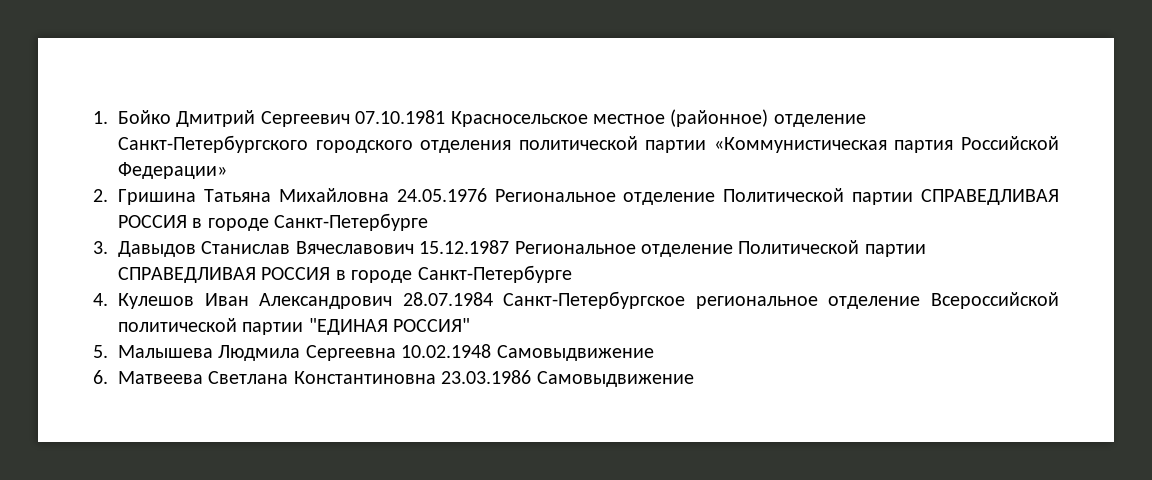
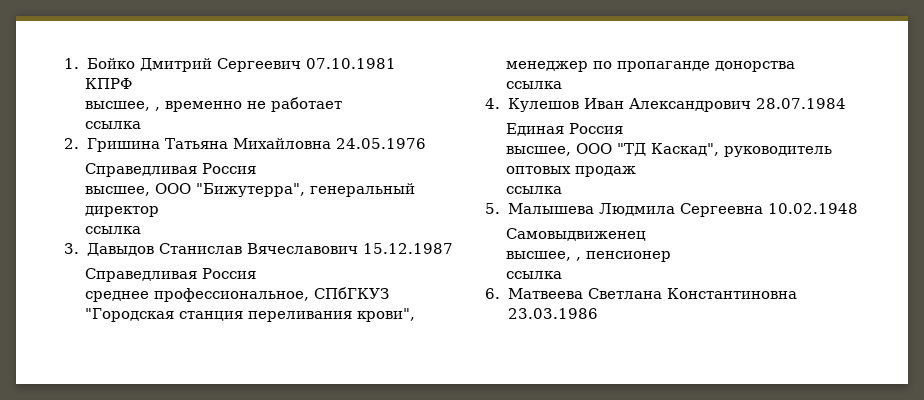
- 1. Бойко Дмитрий Сергеевич 07.10.1981 Красносельское местное (районное) отделение Санкт-Петербургского городского отделения политической партии «Коммунистическая партия Российской Федерации»
+ 1. Бойко Дмитрий Сергеевич 07.10.1981
+ КПРФ
+ высшее, , временно не работает
+ ссылка
- 2. Гришина Татьяна Михайловна 24.05.1976 Региональное отделение Политической партии СПРАВЕДЛИВАЯ РОССИЯ в городе Санкт-Петербурге
+ 2. Гришина Татьяна Михайловна 24.05.1976
+ Справедливая Россия
+ высшее, ООО "Бижутерра", генеральный директор
+ ссылка
- 3. Давыдов Станислав Вячеславович 15.12.1987 Региональное отделение Политической партии СПРАВЕДЛИВАЯ РОССИЯ в городе Санкт-Петербурге
+ 3. Давыдов Станислав Вячеславович 15.12.1987
+ Справедливая Россия
+ среднее профессиональное, СПбГКУЗ "Городская станция переливания крови", менеджер по пропаганде донорства
+ ссылка
- 4. Кулешов Иван Александрович 28.07.1984 Санкт-Петербургское региональное отделение Всероссийской политической партии "ЕДИНАЯ РОССИЯ"
+ 4. Кулешов Иван Александрович 28.07.1984
+ Единая Россия
+ высшее, ООО "ТД Каскад", руководитель оптовых продаж
+ ссылка
- 5. Малышева Людмила Сергеевна 10.02.1948 Самовыдвижение
+ 5. Малышева Людмила Сергеевна 10.02.1948
+ Самовыдвиженец
+ высшее, , пенсионер
+ ссылка
- 6. Матвеева Светлана Константиновна 23.03.1986 Самовыдвижение
+ 6. Матвеева Светлана Константиновна 23.03.1986

